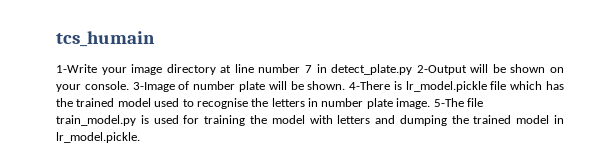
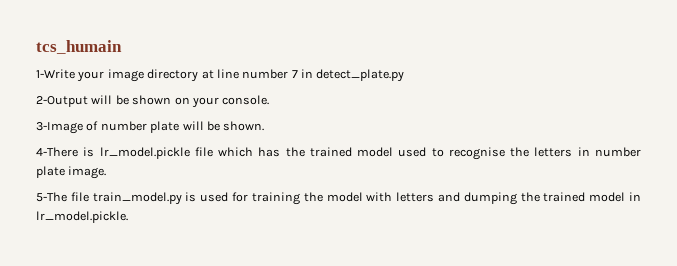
- 1-Write your image directory at line number 7 in detect_plate.py 2-Output will be shown on your console. 3-Image of number plate will be shown. 4-There is lr_model.pickle file which has the trained model used to recognise the letters in number plate image. 5-The file train_model.py is used for training the model with letters and dumping the trained model in lr_model.pickle.
+ 1-Write your image directory at line number 7 in detect_plate.py
+ 2-Output will be shown on your console.
+ 3-Image of number plate will be shown.
+ 4-There is lr_model.pickle file which has the trained model used to recognise the letters in number plate image.
+ 5-The file train_model.py is used for training the model with letters and dumping the trained model in lr_model.pickle.

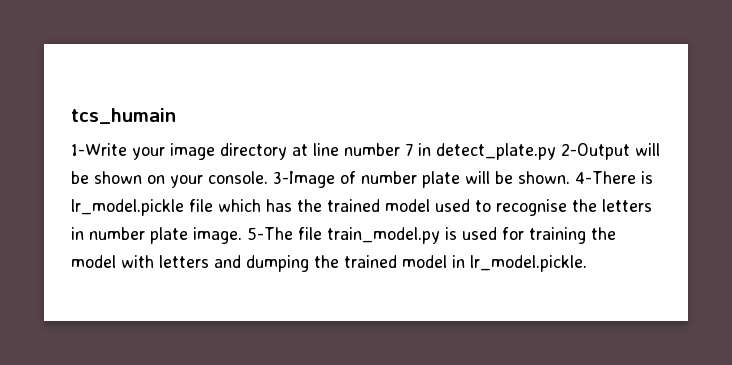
- 1-Write your image directory at line number 7 in detect_plate.py
- 2-Output will be shown on your console.
- 3-Image of number plate will be shown.
- 4-There is lr_model.pickle file which has the trained model used to recognise the letters in number plate image.
- 5-The file train_model.py is used for training the model with letters and dumping the trained model in lr_model.pickle.
+ 1-Write your image directory at line number 7 in detect_plate.py 2-Output will be shown on your console. 3-Image of number plate will be shown. 4-There is lr_model.pickle file which has the trained model used to recognise the letters in number plate image. 5-The file train_model.py is used for training the model with letters and dumping the trained model in lr_model.pickle.

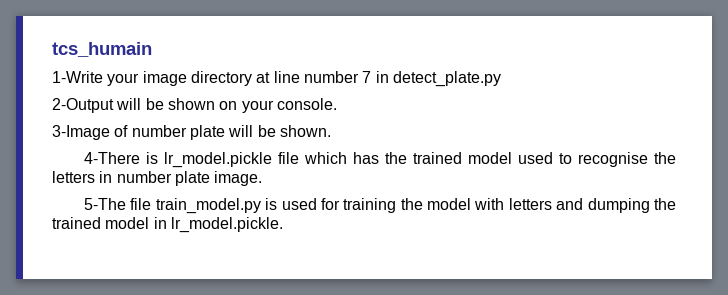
- 1-Write your image directory at line number 7 in detect_plate.py 2-Output will be shown on your console. 3-Image of number plate will be shown. 4-There is lr_model.pickle file which has the trained model used to recognise the letters in number plate image. 5-The file train_model.py is used for training the model with letters and dumping the trained model in lr_model.pickle.
+ 1-Write your image directory at line number 7 in detect_plate.py
+ 2-Output will be shown on your console.
+ 3-Image of number plate will be shown.
+ 4-There is lr_model.pickle file which has the trained model used to recognise the letters in number plate image.
+ 5-The file train_model.py is used for training the model with letters and dumping the trained model in lr_model.pickle.

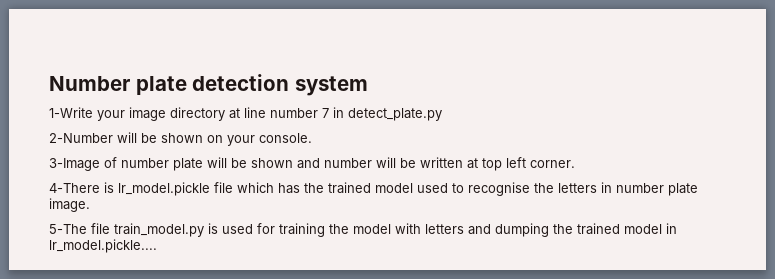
- tcs_humain
+ Number plate detection system
- 2-Output will be shown on your console.
+ 2-Number will be shown on your console.
- 3-Image of number plate will be shown.
+ 3-Image of number plate will be shown and number will be written at top left corner.
- 5-The file train_model.py is used for training the model with letters and dumping the trained model in lr_model.pickle.
+ 5-The file train_model.py is used for training the model with letters and dumping the trained model in lr_model.pickle....

